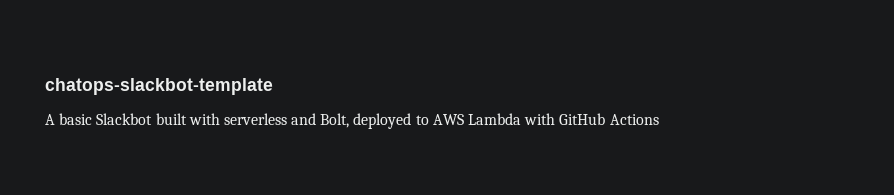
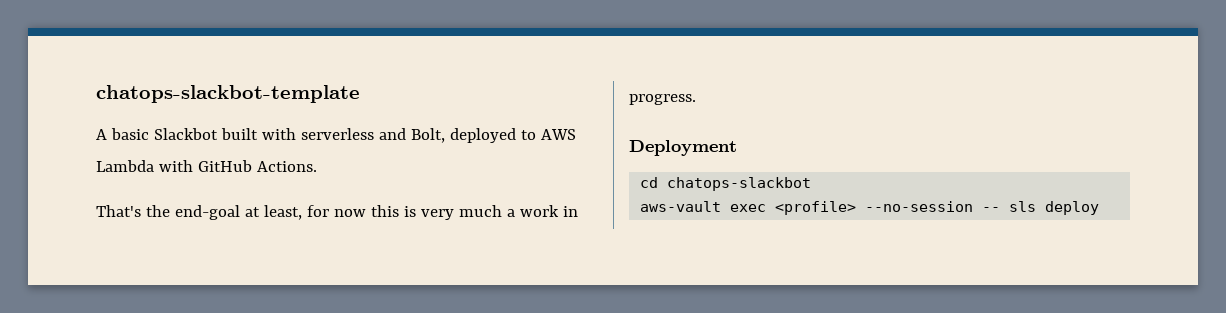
- A basic Slackbot built with serverless and Bolt, deployed to AWS Lambda with GitHub Actions
+ A basic Slackbot built with serverless and Bolt, deployed to AWS Lambda with GitHub Actions.
+ That's the end-goal at least, for now this is very much a work in progress.
+ Deployment
+ cd chatops-slackbot
+ aws-vault exec <profile> --no-session -- sls deploy

